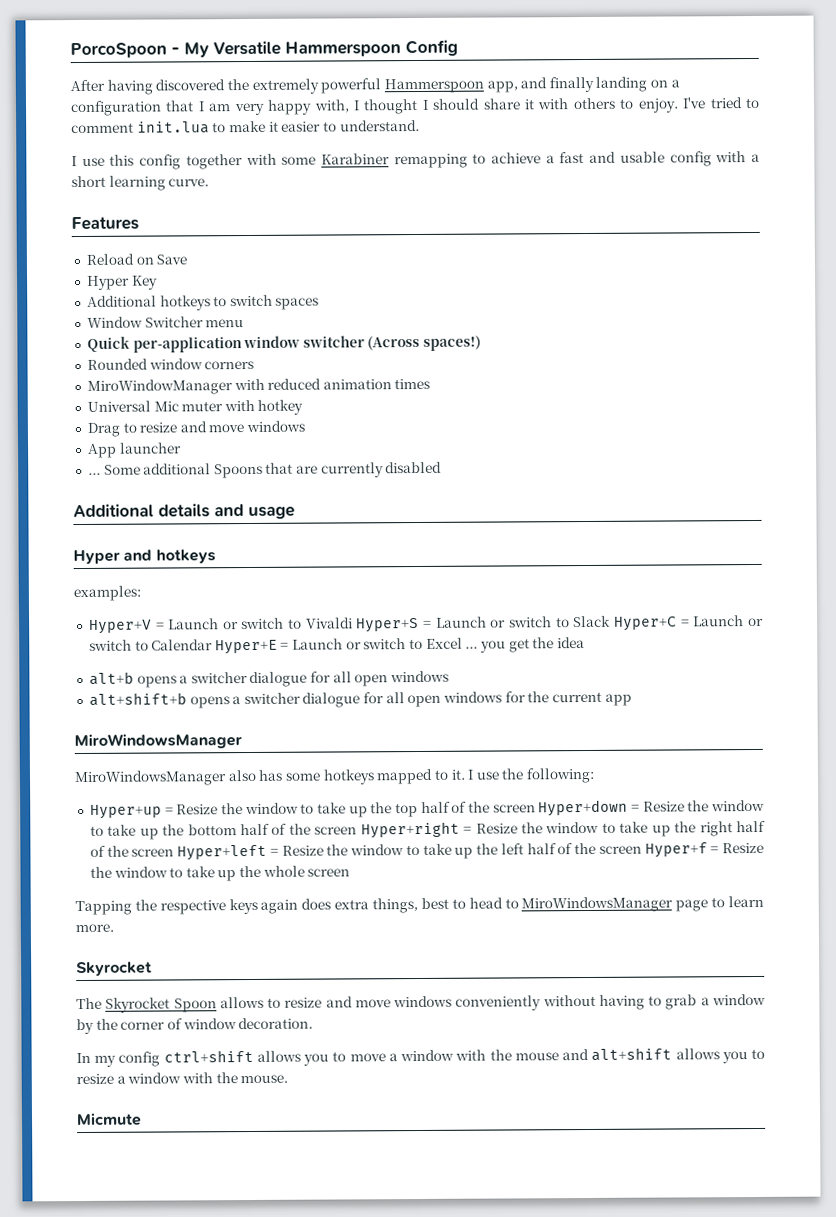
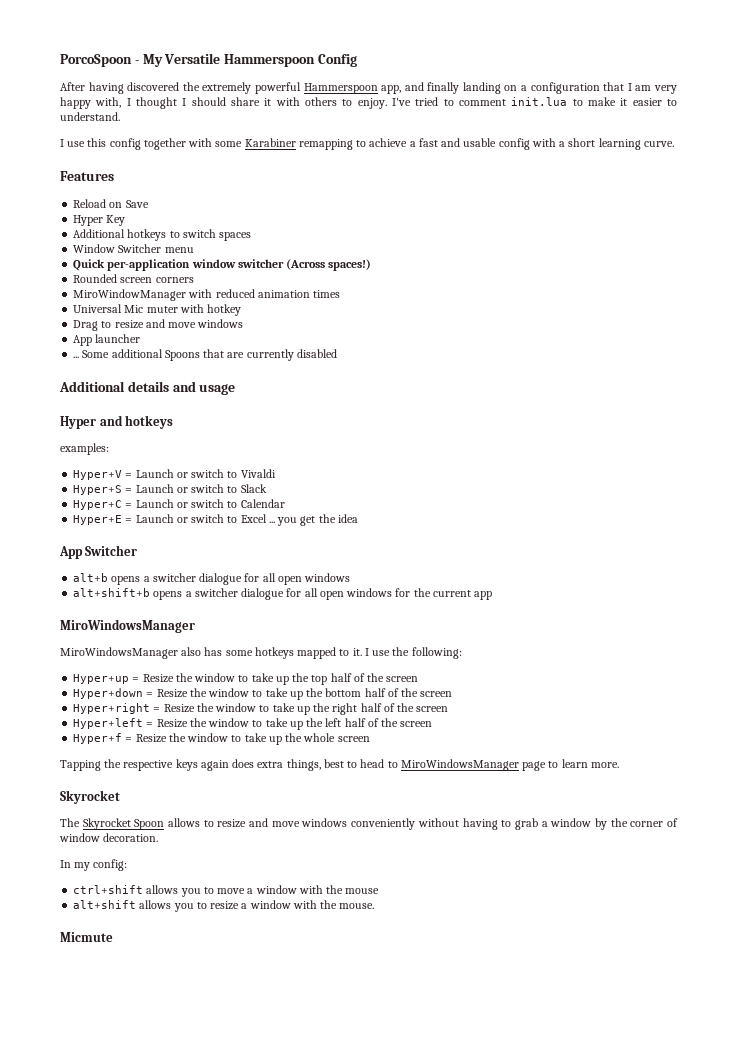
- Rounded window corners
+ Rounded screen corners
- Hyper+V = Launch or switch to Vivaldi Hyper+S = Launch or switch to Slack Hyper+C = Launch or switch to Calendar Hyper+E = Launch or switch to Excel ... you get the idea
+ Hyper+V = Launch or switch to Vivaldi
+ Hyper+S = Launch or switch to Slack
+ Hyper+C = Launch or switch to Calendar
+ Hyper+E = Launch or switch to Excel ... you get the idea
+ App Switcher
- Hyper+up = Resize the window to take up the top half of the screen Hyper+down = Resize the window to take up the bottom half of the screen Hyper+right = Resize the window to take up the right half of the screen Hyper+left = Resize the window to take up the left half of the screen Hyper+f = Resize the window to take up the whole screen
+ Hyper+up = Resize the window to take up the top half of the screen
+ Hyper+down = Resize the window to take up the bottom half of the screen
+ Hyper+right = Resize the window to take up the right half of the screen
+ Hyper+left = Resize the window to take up the left half of the screen
+ Hyper+f = Resize the window to take up the whole screen
- In my config ctrl+shift allows you to move a window with the mouse and alt+shift allows you to resize a window with the mouse.
+ In my config:
+ ctrl+shift allows you to move a window with the mouse
+ alt+shift allows you to resize a window with the mouse.

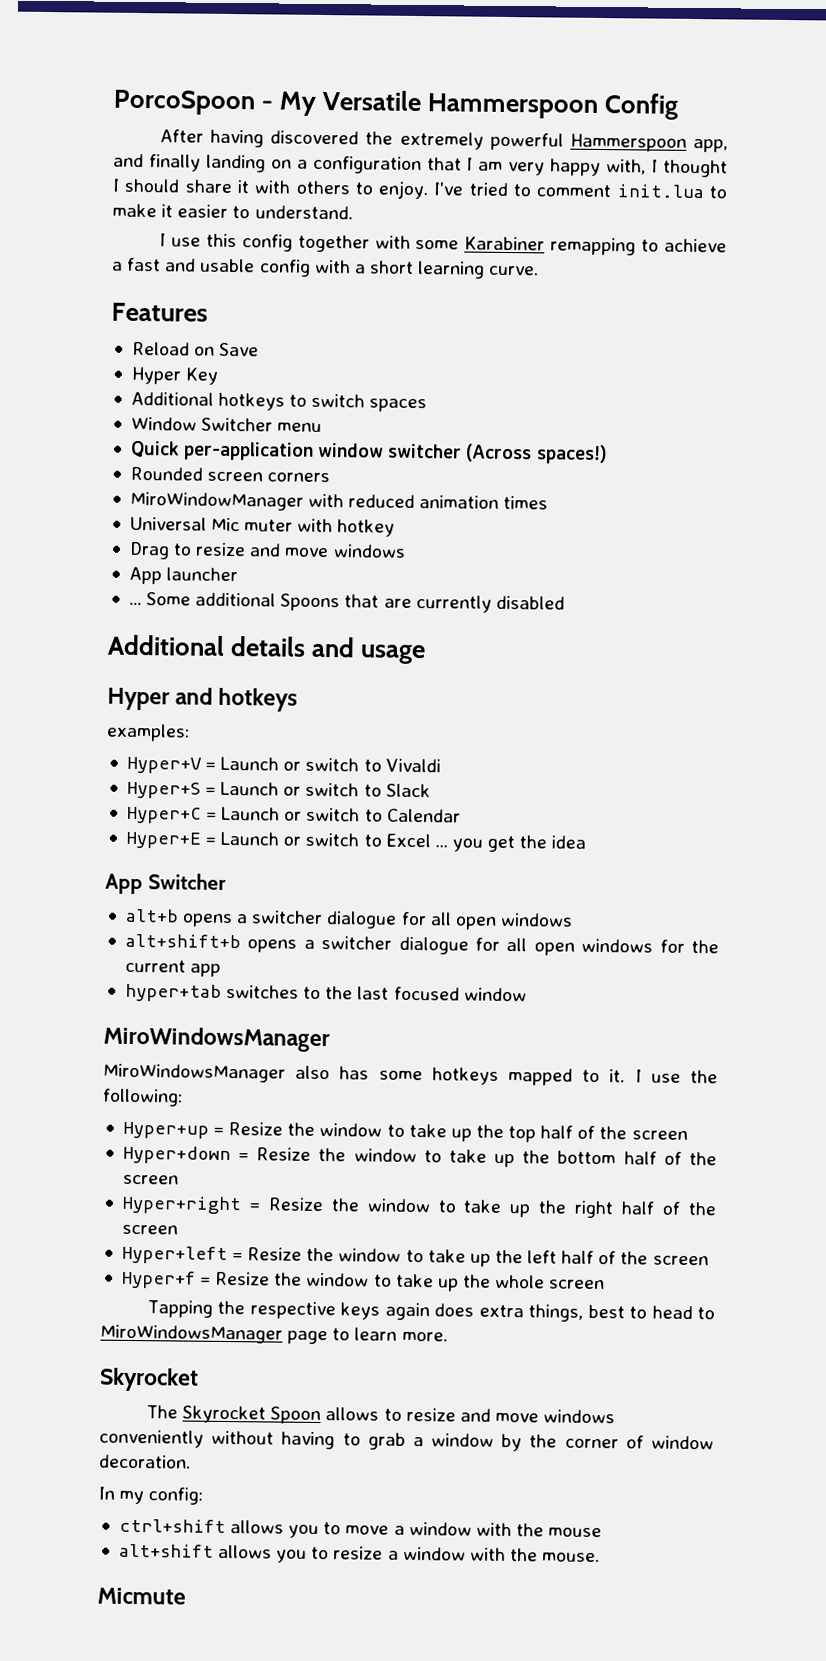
+ hyper+tab switches to the last focused window

